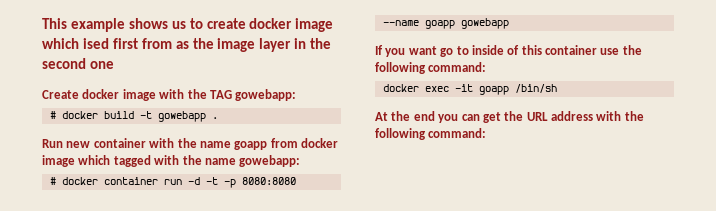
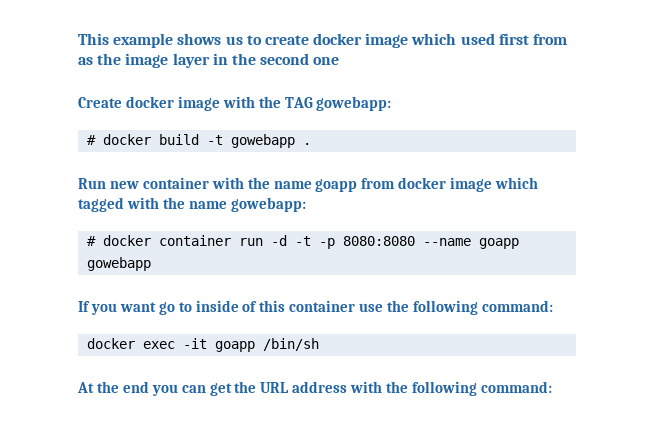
- This example shows us to create docker image which ised first from as the image layer in the second one
+ This example shows us to create docker image which used first from as the image layer in the second one

